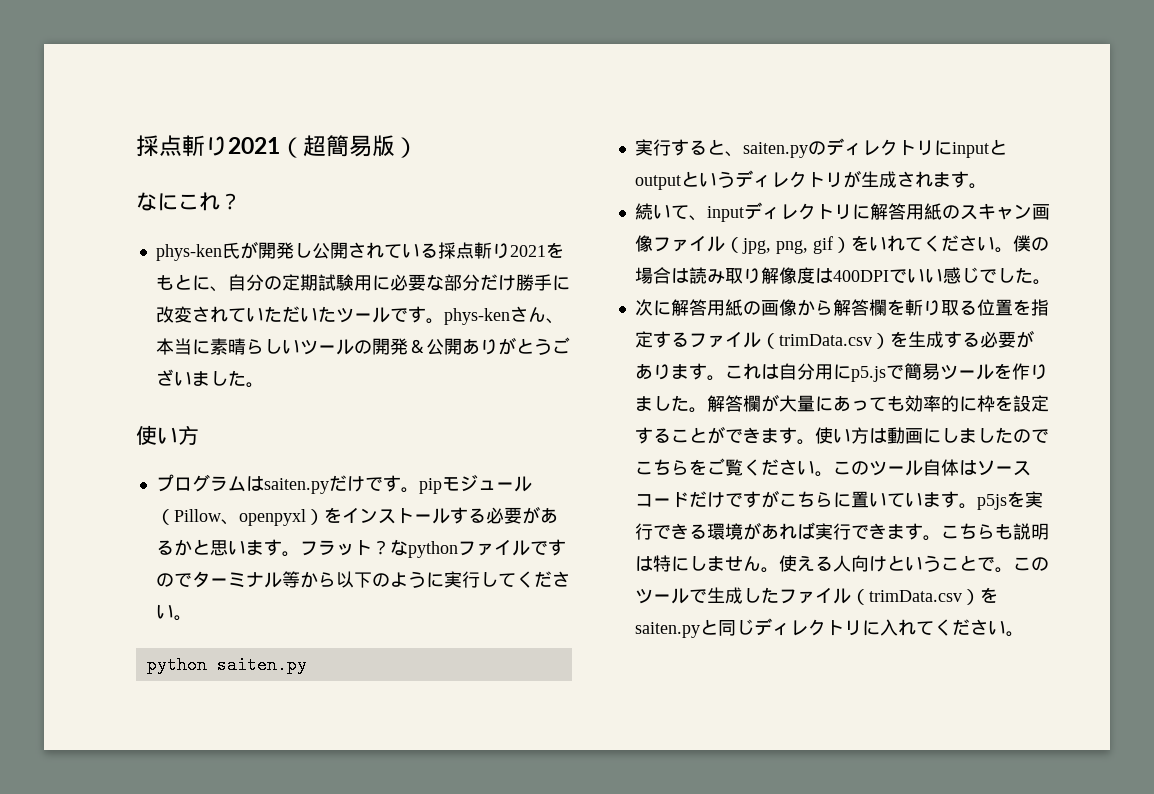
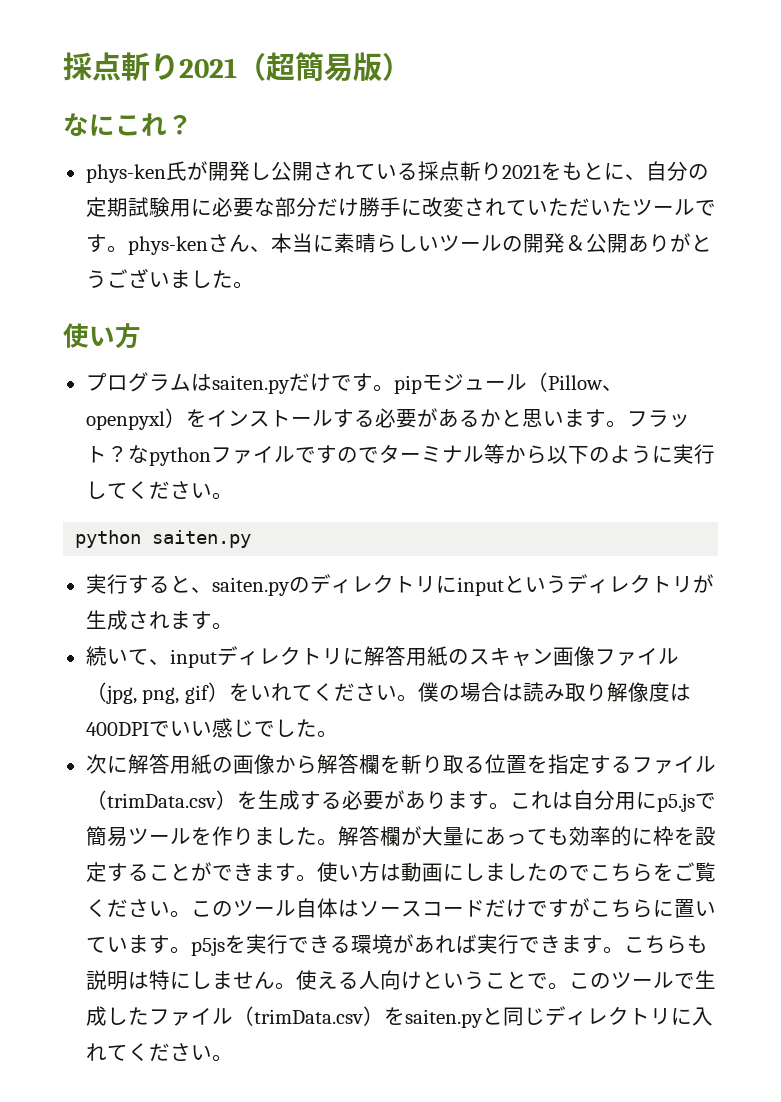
- 実行すると、saiten.pyのディレクトリにinputとoutputというディレクトリが生成されます。
+ 実行すると、saiten.pyのディレクトリにinputというディレクトリが生成されます。

